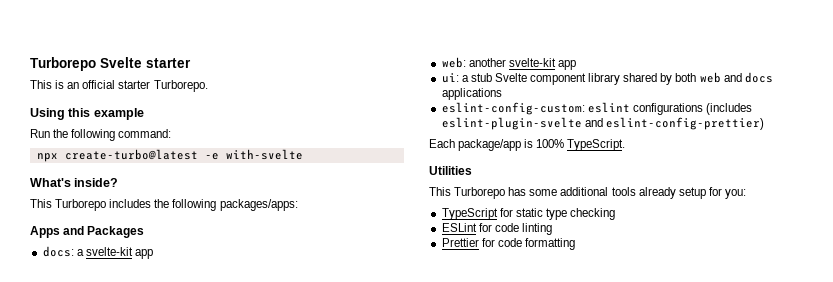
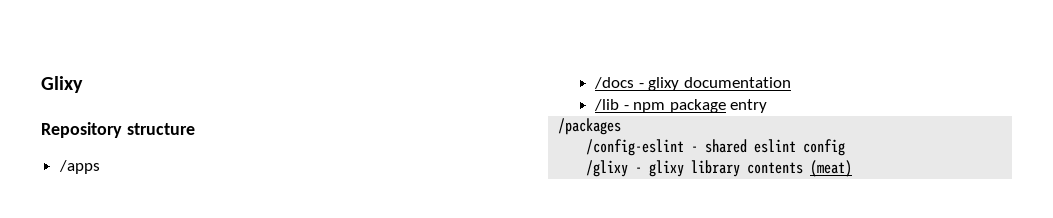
- Turborepo Svelte starter
- This is an official starter Turborepo.
- Using this example
- Run the following command:
- npx create-turbo@latest -e with-svelte
- What's inside?
- This Turborepo includes the following packages/apps:
- Apps and Packages
- docs: a svelte-kit app
- web: another svelte-kit app
- ui: a stub Svelte component library shared by both web and docs applications
- eslint-config-custom: eslint configurations (includes eslint-plugin-svelte and eslint-config-prettier)
- Each package/app is 100% TypeScript.
- Utilities
- This Turborepo has some additional tools already setup for you:
- TypeScript for static type checking
- ESLint for code linting
- Prettier for code formatting
+ Glixy
+ Repository structure
+ /apps
+ /docs - glixy documentation
+ /lib - npm package entry
+ /packages
+ /config-eslint - shared eslint config
+ /glixy - glixy library contents (meat)

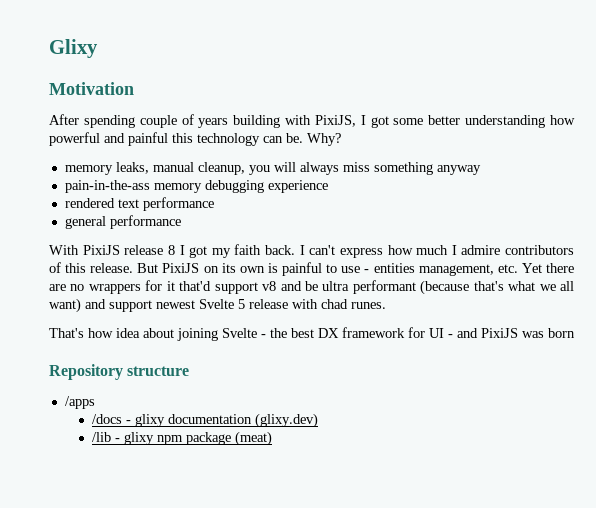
+ Motivation
+ After spending couple of years building with PixiJS, I got some better understanding how powerful and painful this technology can be. Why?
+ memory leaks, manual cleanup, you will always miss something anyway
+ pain-in-the-ass memory debugging experience
+ rendered text performance
+ general performance
+ With PixiJS release 8 I got my faith back. I can't express how much I admire contributors of this release. But PixiJS on its own is painful to use - entities management, etc. Yet there are no wrappers for it that'd support v8 and be ultra performant (because that's what we all want) and support newest Svelte 5 release with chad runes.
+ That's how idea about joining Svelte - the best DX framework for UI - and PixiJS was born
- /docs - glixy documentation
+ /docs - glixy documentation (glixy.dev)
- /lib - npm package entry
- /packages
- /config-eslint - shared eslint config
- /glixy - glixy library contents (meat)
+ /lib - glixy npm package (meat)

